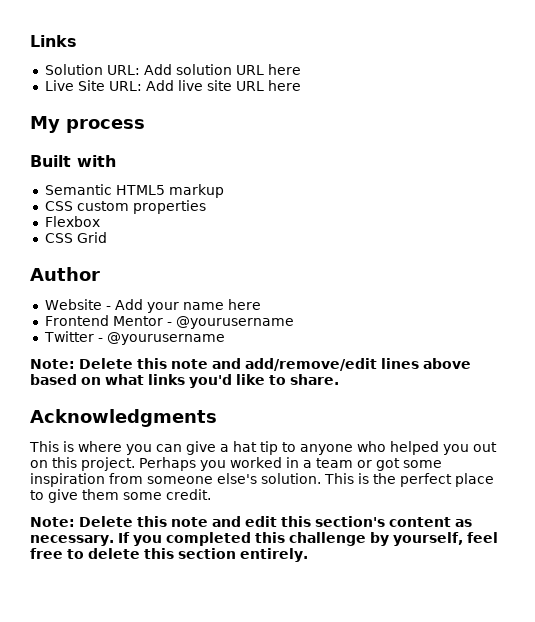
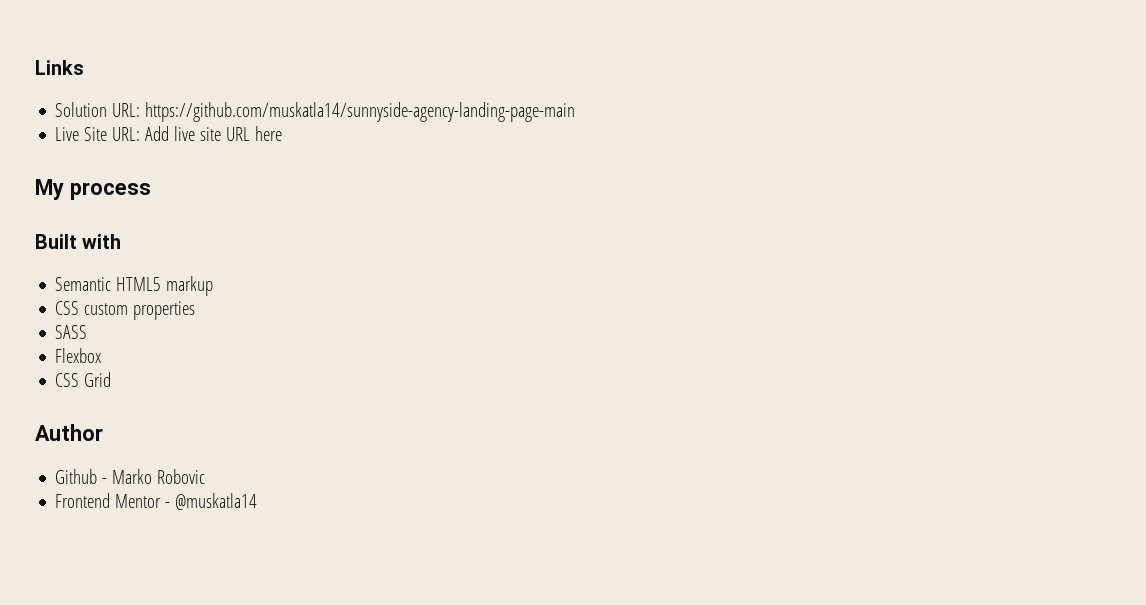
- Solution URL: Add solution URL here
+ Solution URL: https://github.com/muskatla14/sunnyside-agency-landing-page-main
+ SASS
- Website - Add your name here
- Frontend Mentor - @yourusername
- Twitter - @yourusername
- Note: Delete this note and add/remove/edit lines above based on what links you'd like to share.
- Acknowledgments
- This is where you can give a hat tip to anyone who helped you out on this project. Perhaps you worked in a team or got some inspiration from someone else's solution. This is the perfect place to give them some credit.
- Note: Delete this note and edit this section's content as necessary. If you completed this challenge by yourself, feel free to delete this section entirely.
+ Github - Marko Robovic
+ Frontend Mentor - @muskatla14

